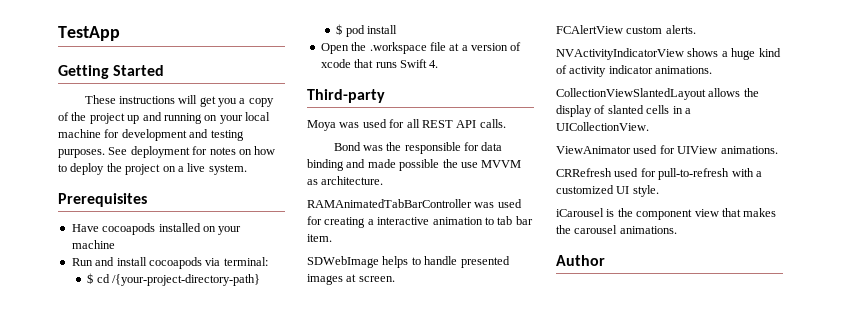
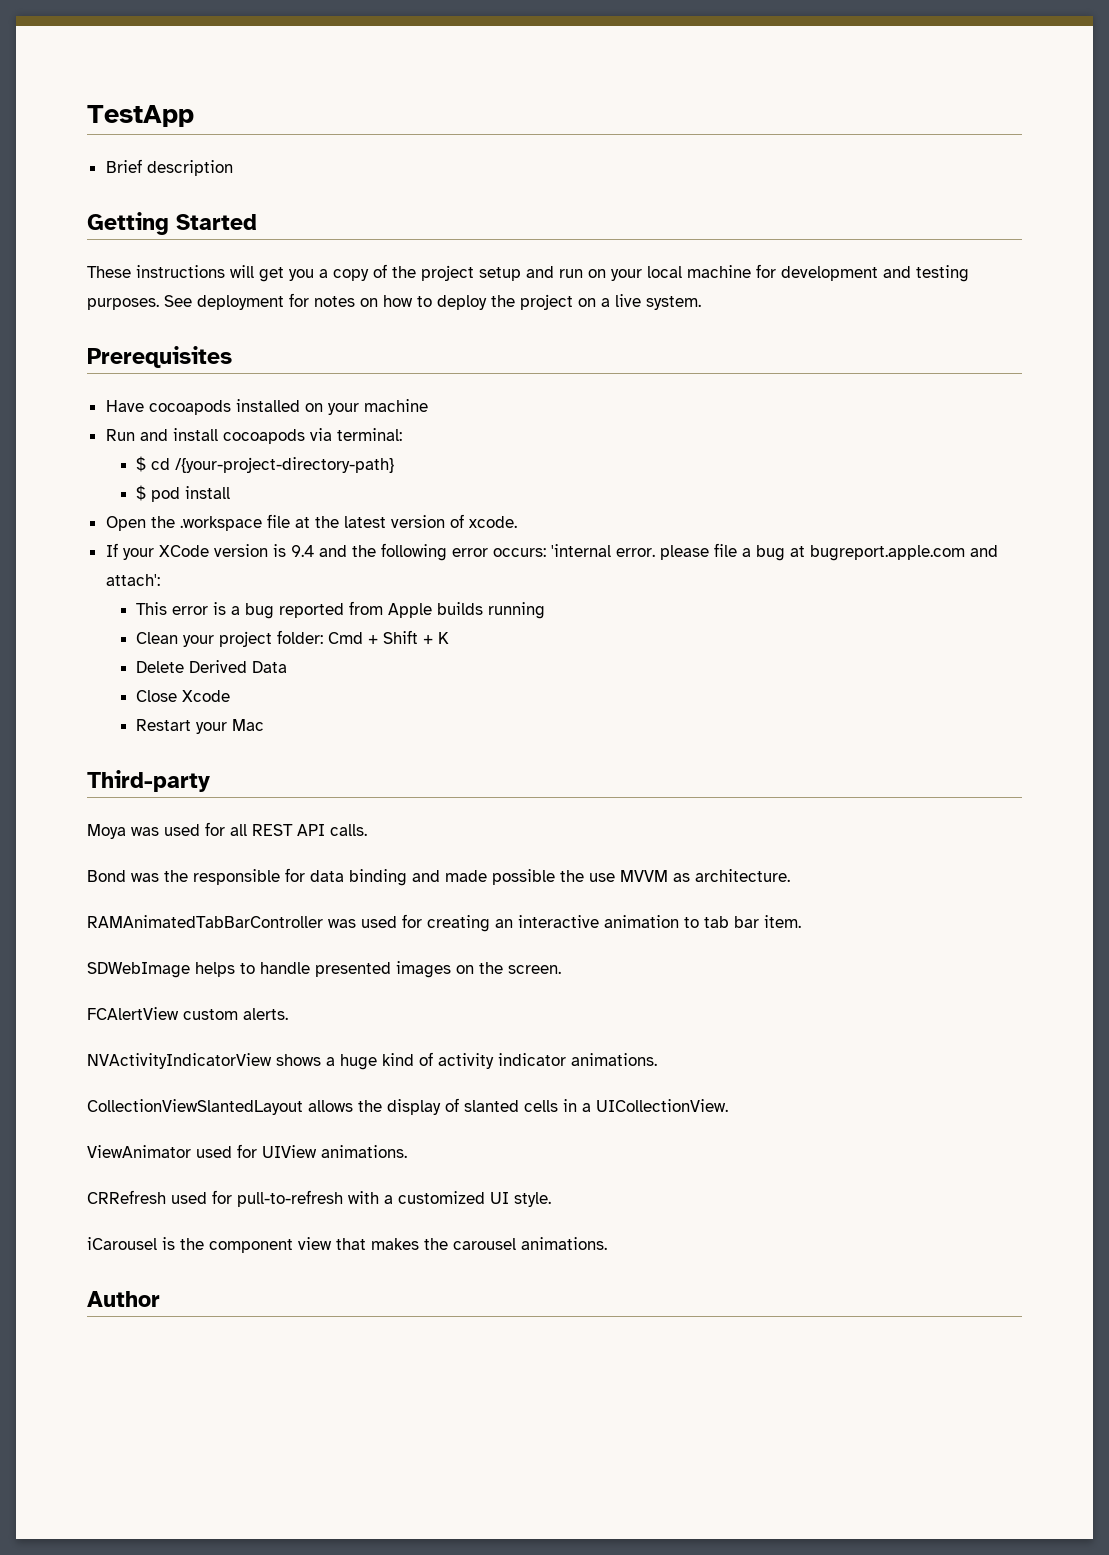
+ Brief description
- These instructions will get you a copy of the project up and running on your local machine for development and testing purposes.
+ These instructions will get you a copy of the project setup and run on your local machine for development and testing purposes.
- Open the .workspace file at a version of xcode that runs Swift 4.
+ Open the .workspace file at the latest version of xcode.
+ If your XCode version is 9.4 and the following error occurs: 'internal error. please file a bug at bugreport.apple.com and attach':
+ This error is a bug reported from Apple builds running
+ Clean your project folder: Cmd + Shift + K
+ Delete Derived Data
+ Close Xcode
+ Restart your Mac
- RAMAnimatedTabBarController was used for creating a interactive animation to tab bar item.
+ RAMAnimatedTabBarController was used for creating an interactive animation to tab bar item.
- SDWebImage helps to handle presented images at screen.
+ SDWebImage helps to handle presented images on the screen.

